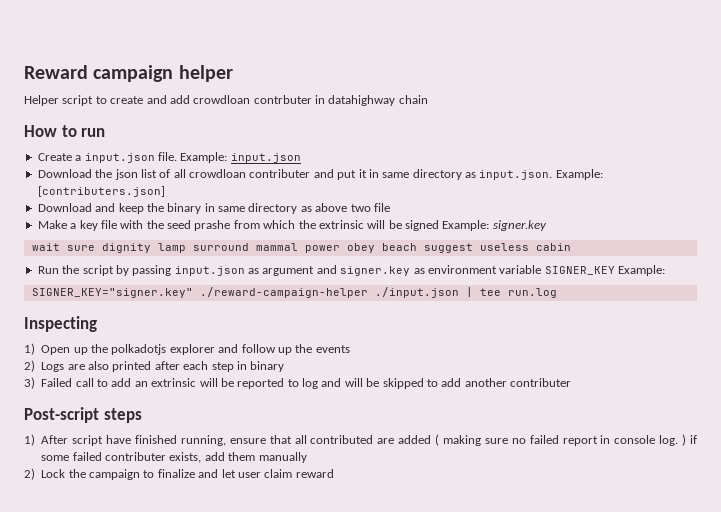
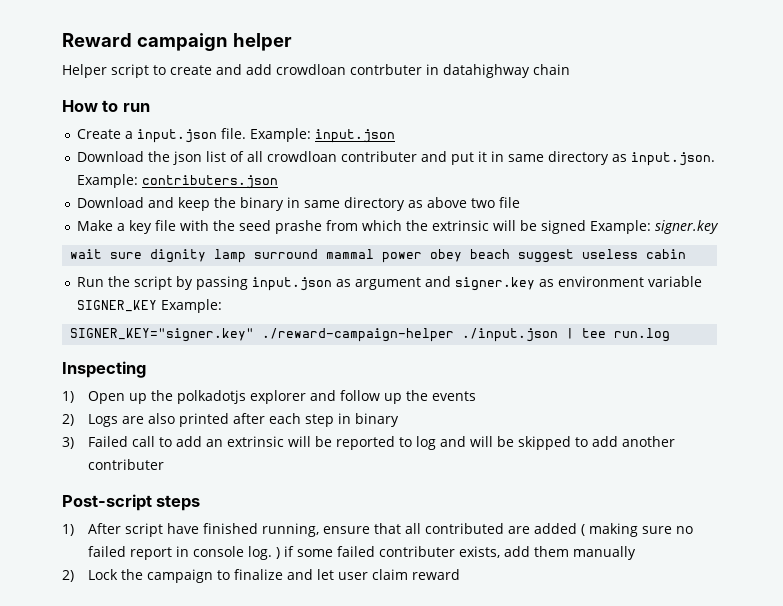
- Download the json list of all crowdloan contributer and put it in same directory as input.json. Example: [contributers.json]
+ Download the json list of all crowdloan contributer and put it in same directory as input.json. Example: contributers.json

